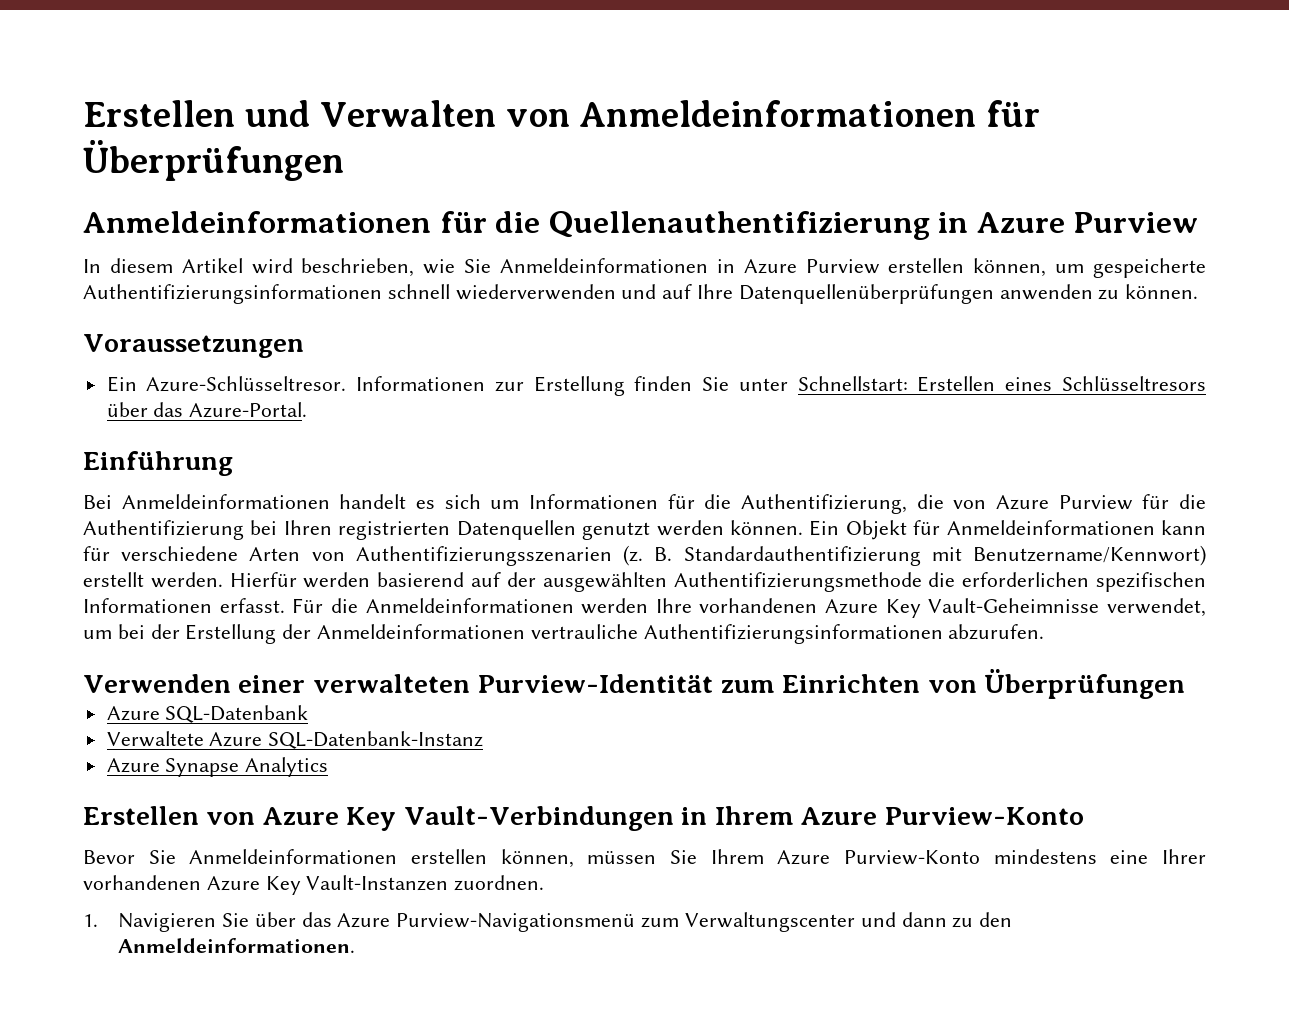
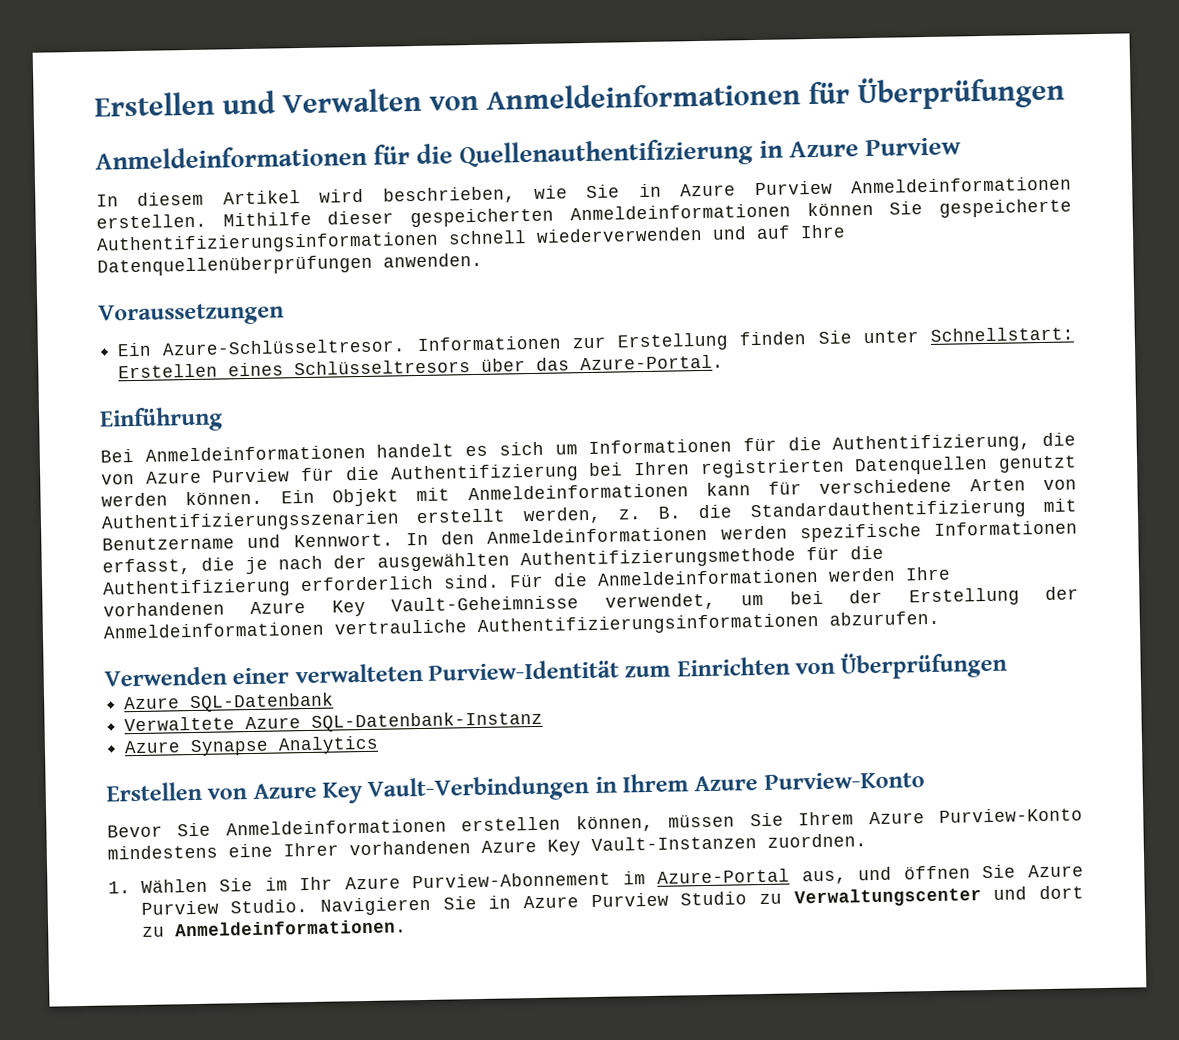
- In diesem Artikel wird beschrieben, wie Sie Anmeldeinformationen in Azure Purview erstellen können, um gespeicherte Authentifizierungsinformationen schnell wiederverwenden und auf Ihre Datenquellenüberprüfungen anwenden zu können.
+ In diesem Artikel wird beschrieben, wie Sie in Azure Purview Anmeldeinformationen erstellen. Mithilfe dieser gespeicherten Anmeldeinformationen können Sie gespeicherte Authentifizierungsinformationen schnell wiederverwenden und auf Ihre Datenquellenüberprüfungen anwenden.
- Ein Objekt für Anmeldeinformationen kann für verschiedene Arten von Authentifizierungsszenarien (z. B. Standardauthentifizierung mit Benutzername/Kennwort) erstellt werden. Hierfür werden basierend auf der ausgewählten Authentifizierungsmethode die erforderlichen spezifischen Informationen erfasst.
+ Ein Objekt mit Anmeldeinformationen kann für verschiedene Arten von Authentifizierungsszenarien erstellt werden, z. B. die Standardauthentifizierung mit Benutzername und Kennwort. In den Anmeldeinformationen werden spezifische Informationen erfasst, die je nach der ausgewählten Authentifizierungsmethode für die Authentifizierung erforderlich sind.
- 1. Navigieren Sie über das Azure Purview-Navigationsmenü zum Verwaltungscenter und dann zu den Anmeldeinformationen.
+ 1. Wählen Sie im Ihr Azure Purview-Abonnement im Azure-Portal aus, und öffnen Sie Azure Purview Studio. Navigieren Sie in Azure Purview Studio zu Verwaltungscenter und dort zu Anmeldeinformationen.

